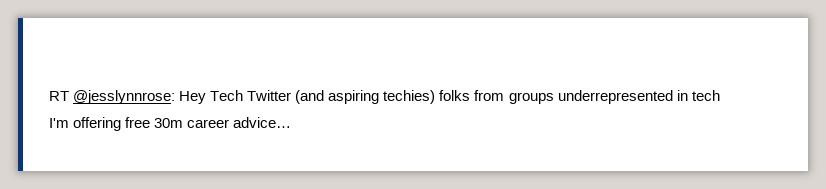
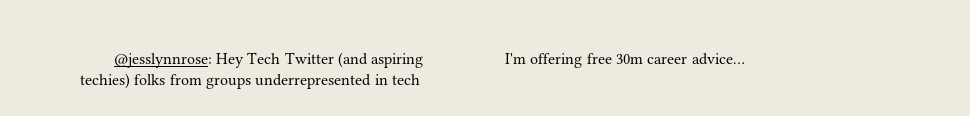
- RT @jesslynnrose: Hey Tech Twitter (and aspiring techies) folks from groups underrepresented in tech
+ @jesslynnrose: Hey Tech Twitter (and aspiring techies) folks from groups underrepresented in tech

